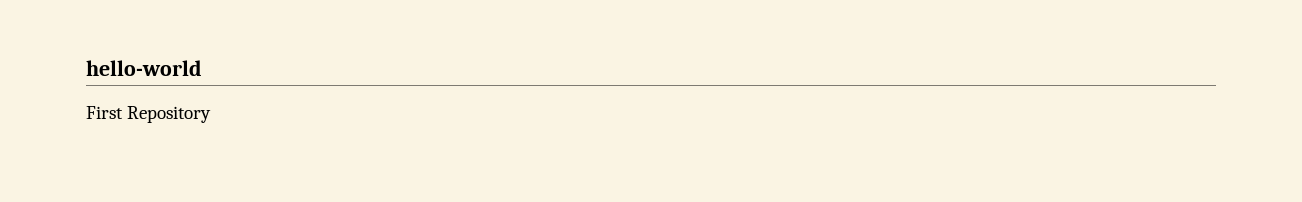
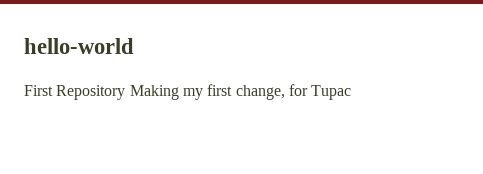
- First Repository
+ First Repository Making my first change, for Tupac

